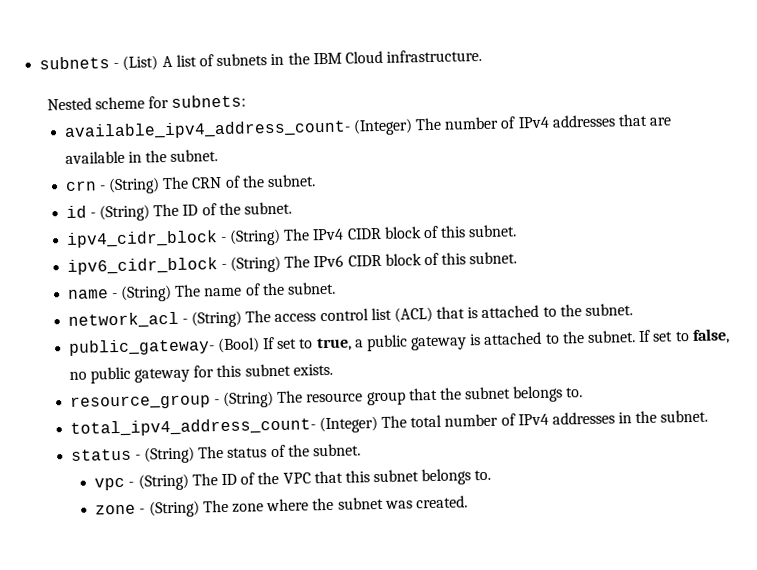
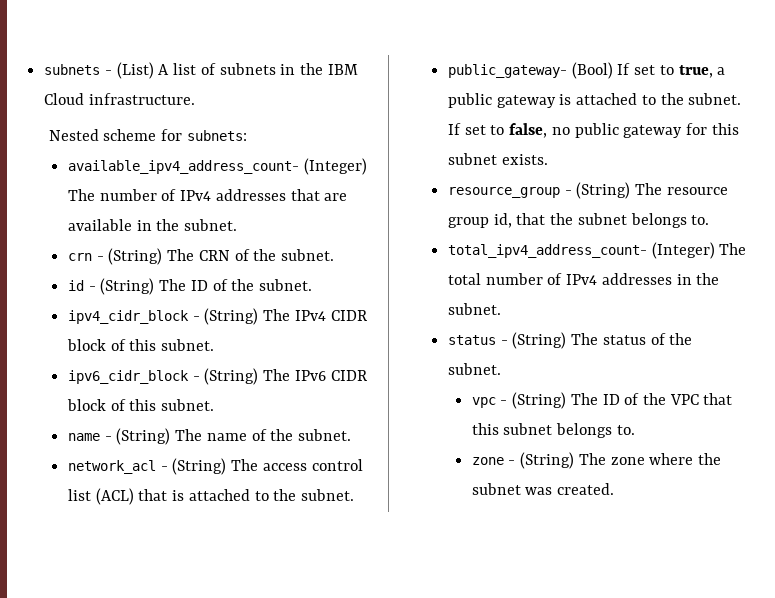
- resource_group - (String) The resource group that the subnet belongs to.
+ resource_group - (String) The resource group id, that the subnet belongs to.

